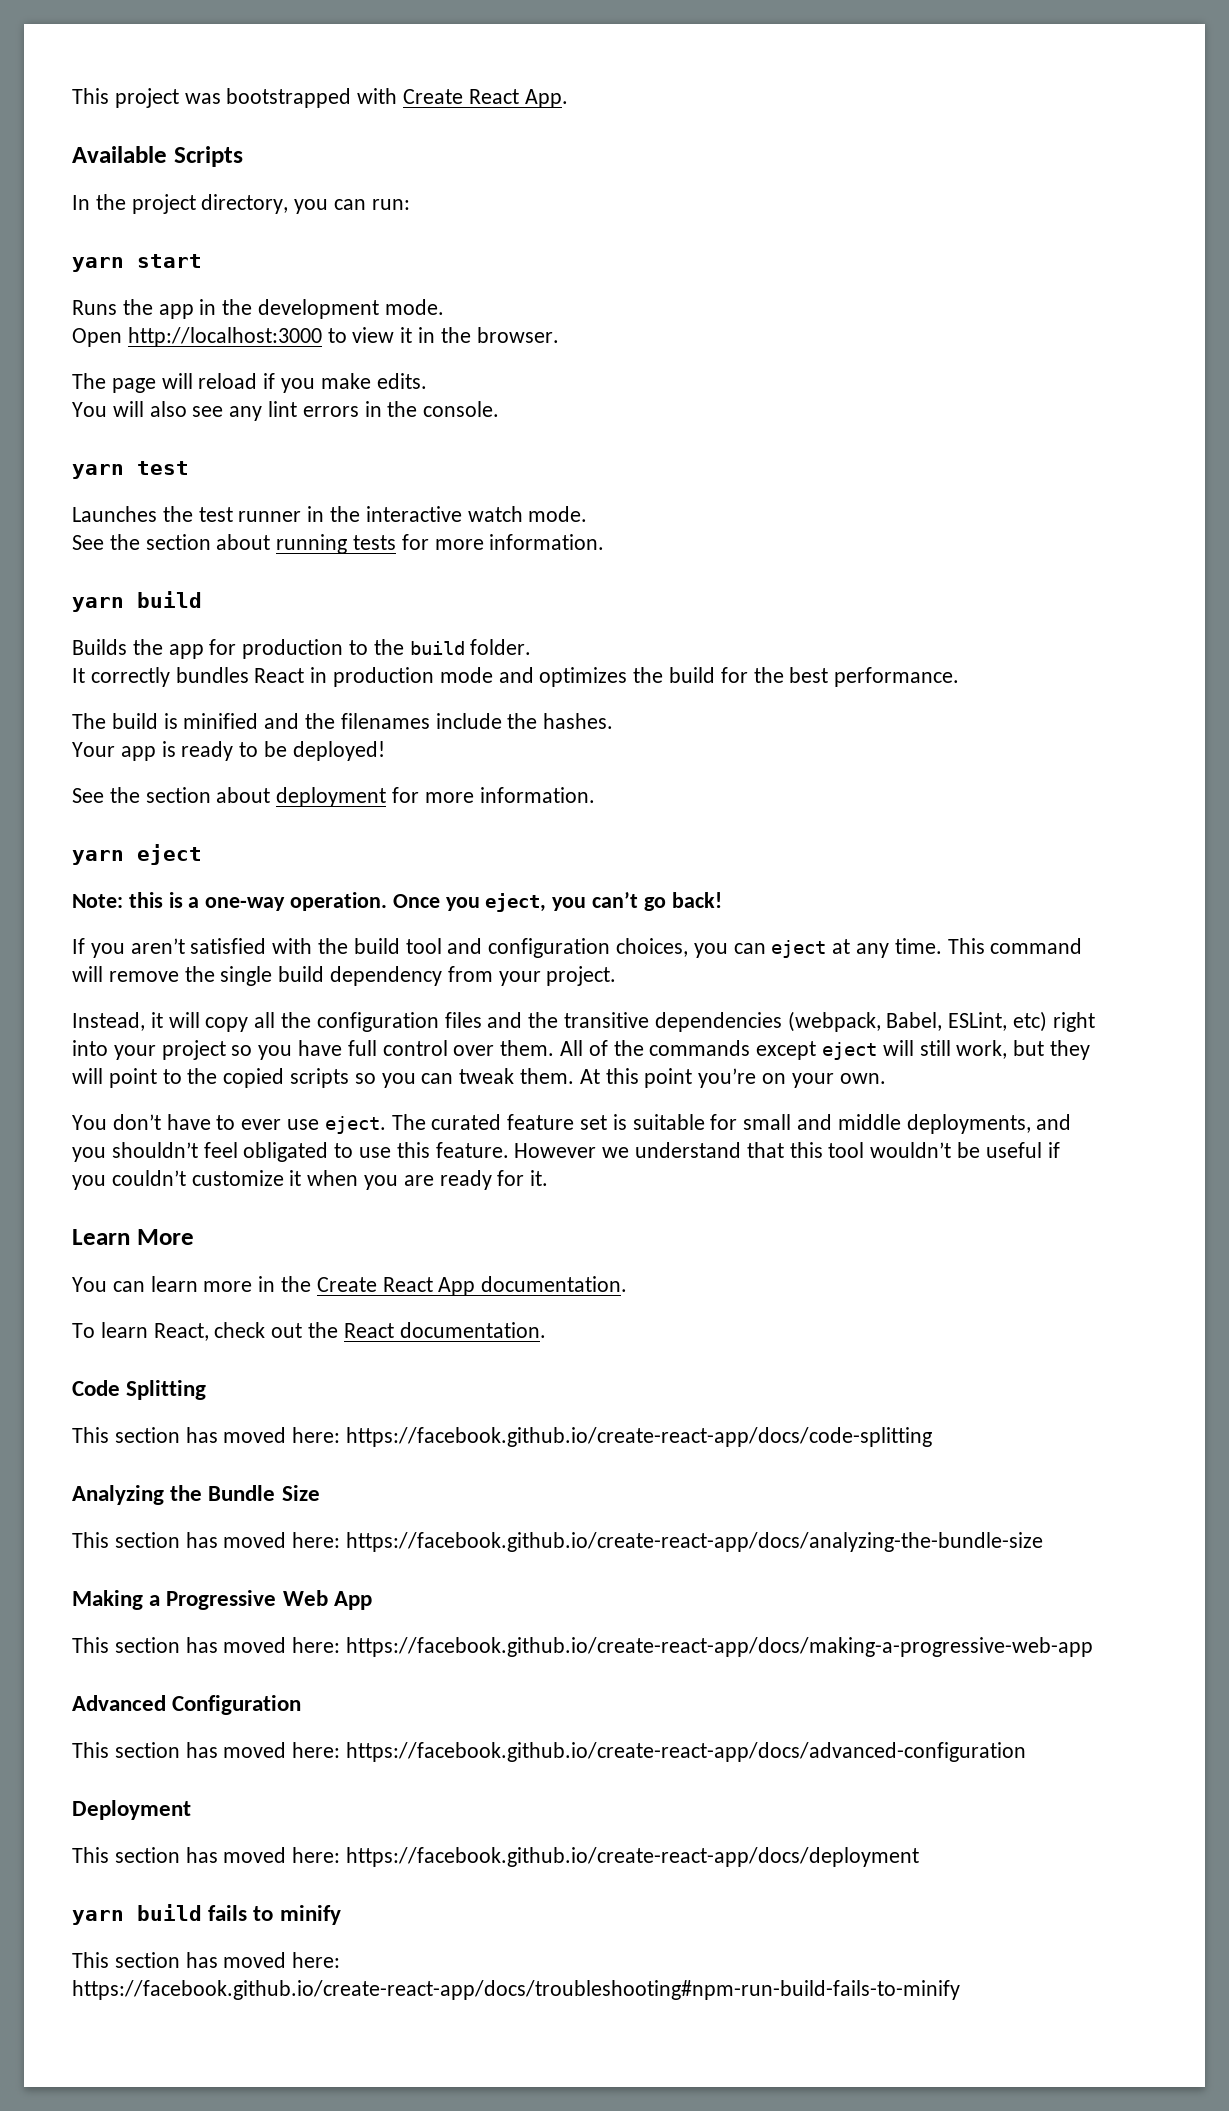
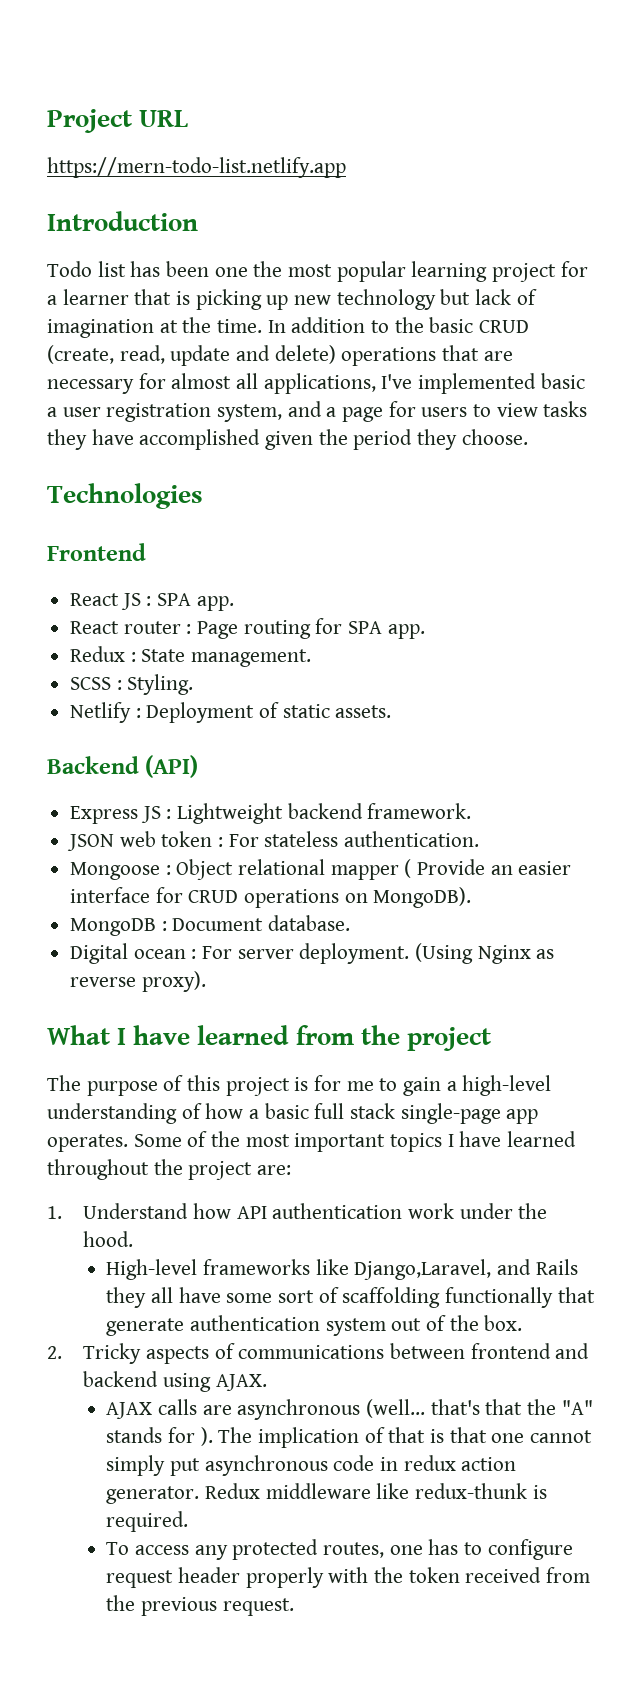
- This project was bootstrapped with Create React App.
- Available Scripts
- In the project directory, you can run:
- yarn start
- Runs the app in the development mode.
- Open http://localhost:3000 to view it in the browser.
- The page will reload if you make edits.
- You will also see any lint errors in the console.
- yarn test
- Launches the test runner in the interactive watch mode.
- See the section about running tests for more information.
- yarn build
- Builds the app for production to the build folder.
- It correctly bundles React in production mode and optimizes the build for the best performance.
- The build is minified and the filenames include the hashes.
- Your app is ready to be deployed!
- See the section about deployment for more information.
- yarn eject
- Note: this is a one-way operation. Once you eject, you can’t go back!
- If you aren’t satisfied with the build tool and configuration choices, you can eject at any time. This command will remove the single build dependency from your project.
- Instead, it will copy all the configuration files and the transitive dependencies (webpack, Babel, ESLint, etc) right into your project so you have full control over them. All of the commands except eject will still work, but they will point to the copied scripts so you can tweak them. At this point you’re on your own.
- You don’t have to ever use eject. The curated feature set is suitable for small and middle deployments, and you shouldn’t feel obligated to use this feature. However we understand that this tool wouldn’t be useful if you couldn’t customize it when you are ready for it.
- Learn More
- You can learn more in the Create React App documentation.
- To learn React, check out the React documentation.
- Code Splitting
- This section has moved here: https://facebook.github.io/create-react-app/docs/code-splitting
- Analyzing the Bundle Size
- This section has moved here: https://facebook.github.io/create-react-app/docs/analyzing-the-bundle-size
- Making a Progressive Web App
- This section has moved here: https://facebook.github.io/create-react-app/docs/making-a-progressive-web-app
- Advanced Configuration
- This section has moved here: https://facebook.github.io/create-react-app/docs/advanced-configuration
- Deployment
- This section has moved here: https://facebook.github.io/create-react-app/docs/deployment
- yarn build fails to minify
- This section has moved here: https://facebook.github.io/create-react-app/docs/troubleshooting#npm-run-build-fails-to-minify
+ Project URL
+ https://mern-todo-list.netlify.app
+ Introduction
+ Todo list has been one the most popular learning project for a learner that is picking up new technology but lack of imagination at the time. In addition to the basic CRUD (create, read, update and delete) operations that are necessary for almost all applications, I've implemented basic a user registration system, and a page for users to view tasks they have accomplished given the period they choose.
+ Technologies
+ Frontend
+ React JS : SPA app.
+ React router : Page routing for SPA app.
+ Redux : State management.
+ SCSS : Styling.
+ Netlify : Deployment of static assets.
+ Backend (API)
+ Express JS : Lightweight backend framework.
+ JSON web token : For stateless authentication.
+ Mongoose : Object relational mapper ( Provide an easier interface for CRUD operations on MongoDB).
+ MongoDB : Document database.
+ Digital ocean : For server deployment. (Using Nginx as reverse proxy).
+ What I have learned from the project
+ The purpose of this project is for me to gain a high-level understanding of how a basic full stack single-page app operates. Some of the most important topics I have learned throughout the project are:
+ 1. Understand how API authentication work under the hood.
+ High-level frameworks like Django,Laravel, and Rails they all have some sort of scaffolding functionally that generate authentication system out of the box.
+ 2. Tricky aspects of communications between frontend and backend using AJAX.
+ AJAX calls are asynchronous (well... that's that the "A" stands for ). The implication of that is that one cannot simply put asynchronous code in redux action generator. Redux middleware like redux-thunk is required.
+ To access any protected routes, one has to configure request header properly with the token received from the previous request.

